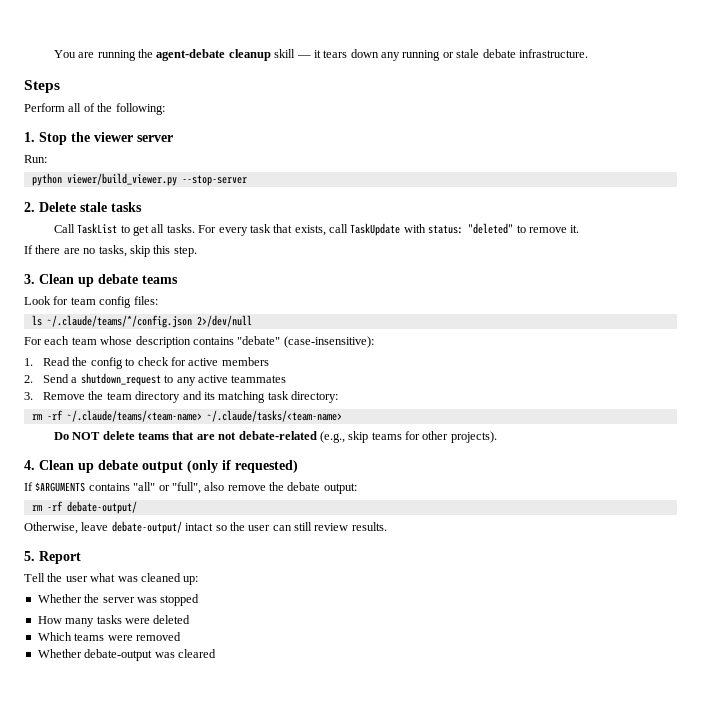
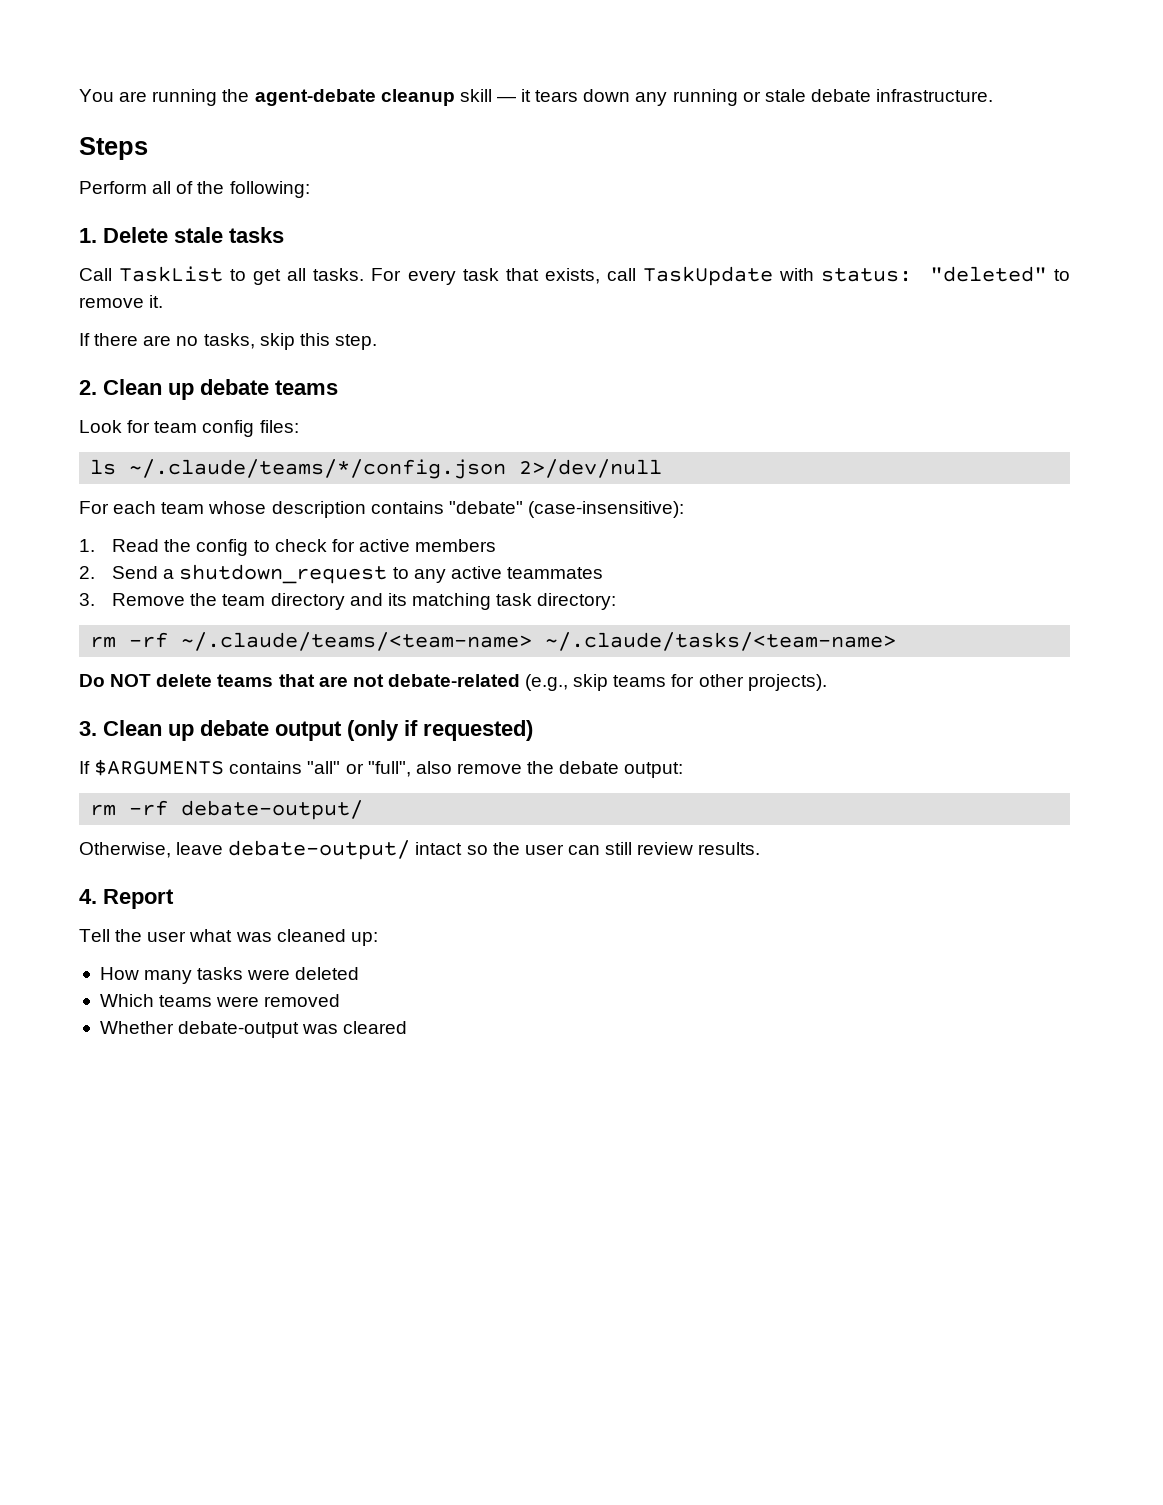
- 1. Stop the viewer server
- Run:
- python viewer/build_viewer.py --stop-server
- 2. Delete stale tasks
+ 1. Delete stale tasks
- 3. Clean up debate teams
+ 2. Clean up debate teams
- 4. Clean up debate output (only if requested)
+ 3. Clean up debate output (only if requested)
- 5. Report
+ 4. Report
- Whether the server was stopped

